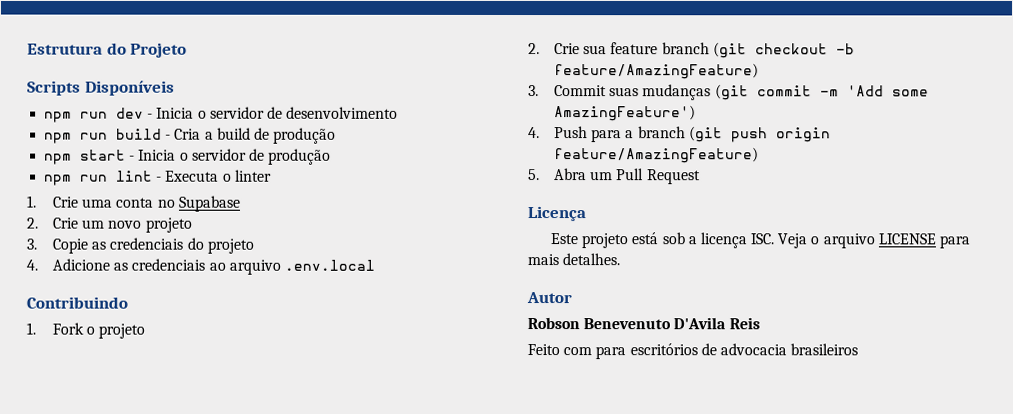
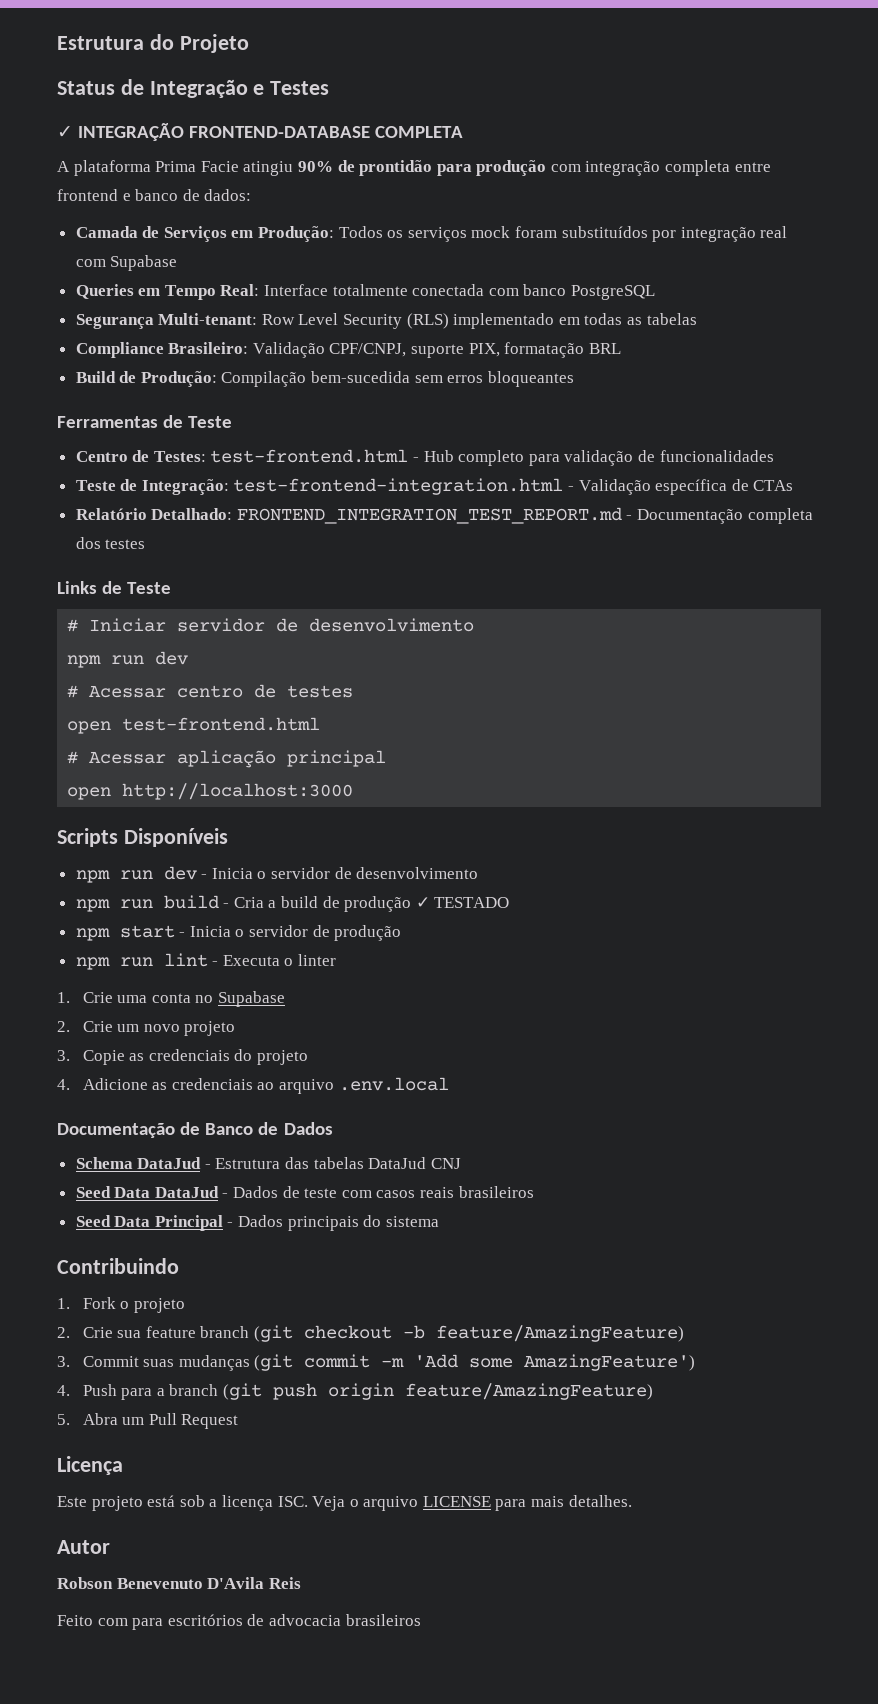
+ Status de Integração e Testes
+ ✓ INTEGRAÇÃO FRONTEND-DATABASE COMPLETA
+ A plataforma Prima Facie atingiu 90% de prontidão para produção com integração completa entre frontend e banco de dados:
+ Camada de Serviços em Produção: Todos os serviços mock foram substituídos por integração real com Supabase
+ Queries em Tempo Real: Interface totalmente conectada com banco PostgreSQL
+ Segurança Multi-tenant: Row Level Security (RLS) implementado em todas as tabelas
+ Compliance Brasileiro: Validação CPF/CNPJ, suporte PIX, formatação BRL
+ Build de Produção: Compilação bem-sucedida sem erros bloqueantes
+ Ferramentas de Teste
+ Centro de Testes: test-frontend.html - Hub completo para validação de funcionalidades
+ Teste de Integração: test-frontend-integration.html - Validação específica de CTAs
+ Relatório Detalhado: FRONTEND_INTEGRATION_TEST_REPORT.md - Documentação completa dos testes
+ Links de Teste
+ # Iniciar servidor de desenvolvimento
+ npm run dev
+ # Acessar centro de testes
+ open test-frontend.html
+ # Acessar aplicação principal
+ open http://localhost:3000
- npm run build - Cria a build de produção
+ npm run build - Cria a build de produção ✓ TESTADO
+ Documentação de Banco de Dados
+ Schema DataJud - Estrutura das tabelas DataJud CNJ
+ Seed Data DataJud - Dados de teste com casos reais brasileiros
+ Seed Data Principal - Dados principais do sistema

